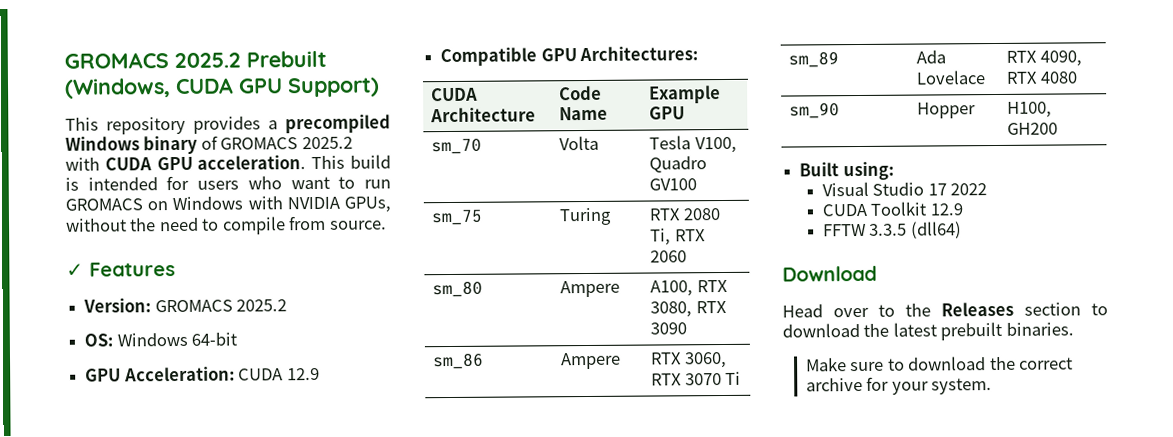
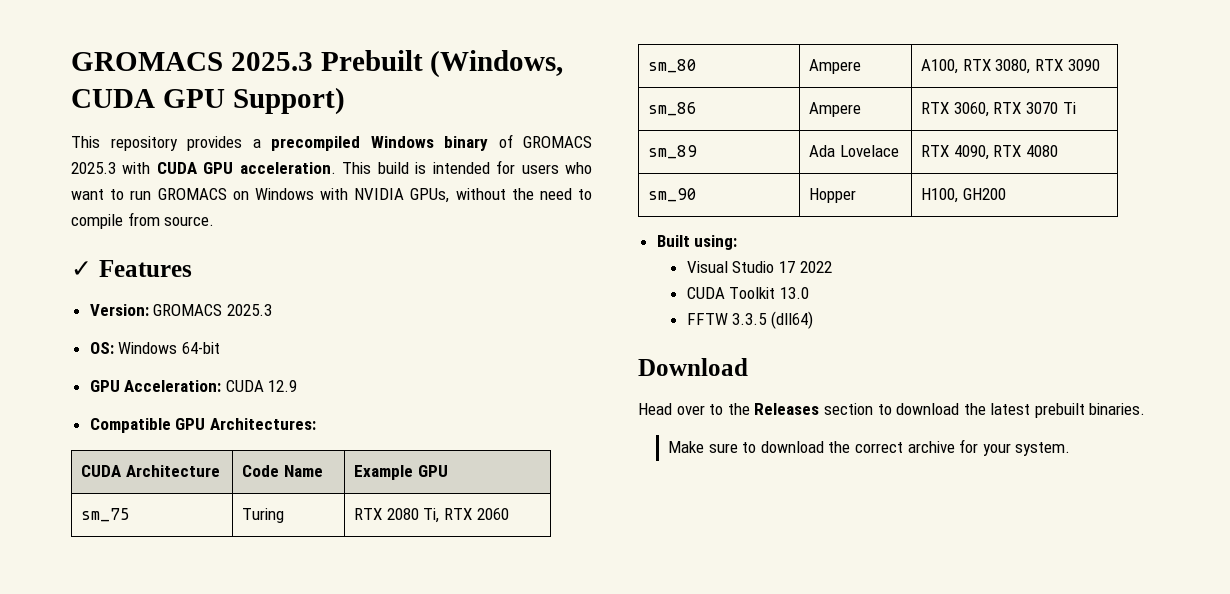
- GROMACS 2025.2 Prebuilt (Windows, CUDA GPU Support)
+ GROMACS 2025.3 Prebuilt (Windows, CUDA GPU Support)
- This repository provides a precompiled Windows binary of GROMACS 2025.2 with CUDA GPU acceleration.
+ This repository provides a precompiled Windows binary of GROMACS 2025.3 with CUDA GPU acceleration.
- Version: GROMACS 2025.2
+ Version: GROMACS 2025.3
- sm_70 | Volta | Tesla V100, Quadro GV100
- CUDA Toolkit 12.9
+ CUDA Toolkit 13.0

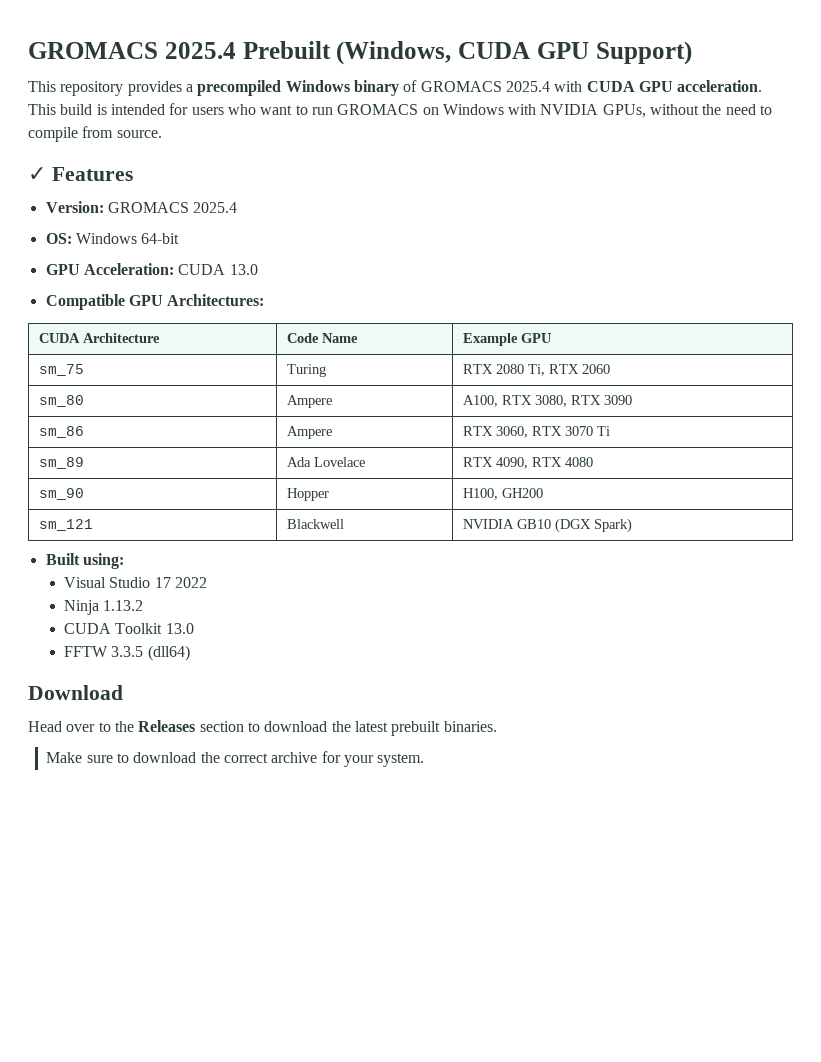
- GROMACS 2025.3 Prebuilt (Windows, CUDA GPU Support)
+ GROMACS 2025.4 Prebuilt (Windows, CUDA GPU Support)
- This repository provides a precompiled Windows binary of GROMACS 2025.3 with CUDA GPU acceleration.
+ This repository provides a precompiled Windows binary of GROMACS 2025.4 with CUDA GPU acceleration.
- Version: GROMACS 2025.3
+ Version: GROMACS 2025.4
- GPU Acceleration: CUDA 12.9
+ GPU Acceleration: CUDA 13.0
+ sm_121 | Blackwell | NVIDIA GB10 (DGX Spark)
+ Ninja 1.13.2

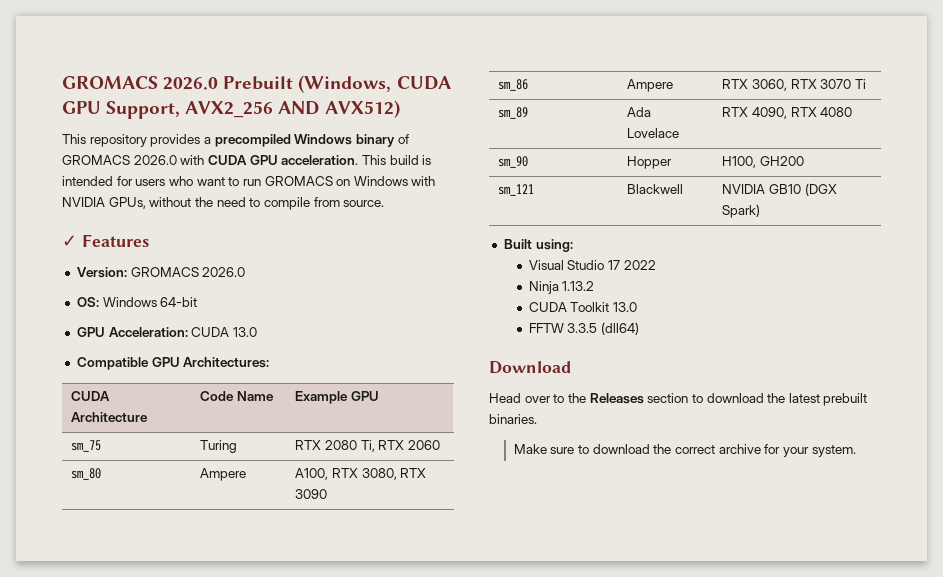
- GROMACS 2025.4 Prebuilt (Windows, CUDA GPU Support)
+ GROMACS 2026.0 Prebuilt (Windows, CUDA GPU Support, AVX2_256 AND AVX512)
- This repository provides a precompiled Windows binary of GROMACS 2025.4 with CUDA GPU acceleration.
+ This repository provides a precompiled Windows binary of GROMACS 2026.0 with CUDA GPU acceleration.
- Version: GROMACS 2025.4
+ Version: GROMACS 2026.0

